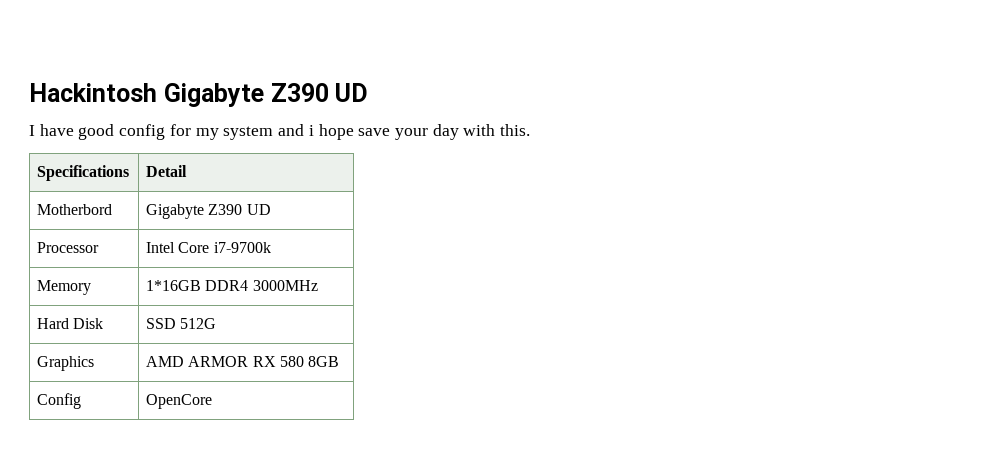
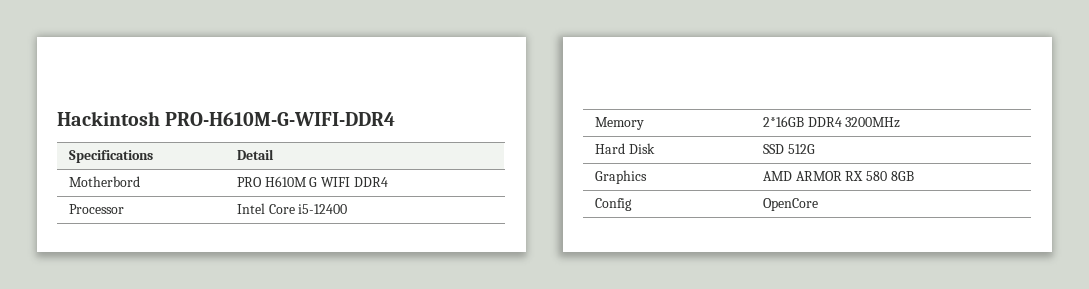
- Hackintosh Gigabyte Z390 UD
- I have good config for my system and i hope save your day with this.
+ Hackintosh PRO-H610M-G-WIFI-DDR4
  Specifications | Detail
- Motherbord | Gigabyte Z390 UD
+ Motherbord | PRO H610M G WIFI DDR4
- Processor | Intel Core i7-9700k
+ Processor | Intel Core i5-12400
- Memory | 1*16GB DDR4 3000MHz
+ Memory | 2*16GB DDR4 3200MHz

